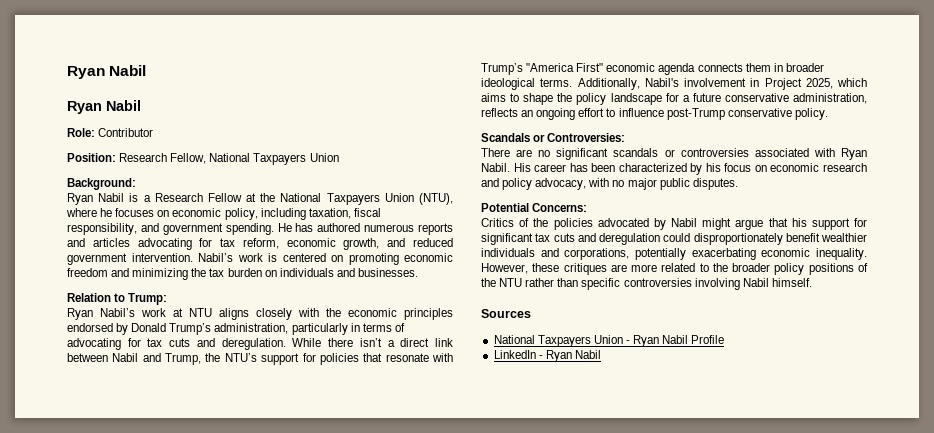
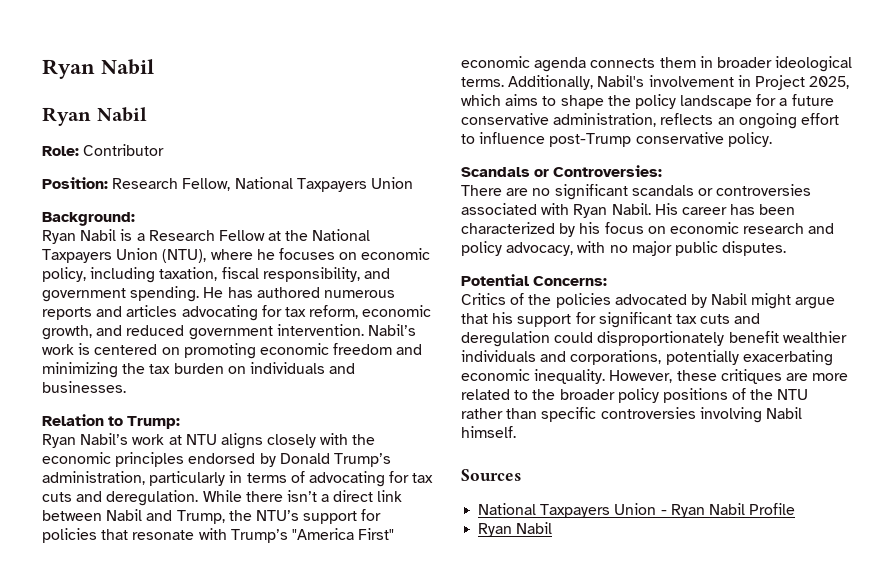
  National Taxpayers Union - Ryan Nabil Profile
- LinkedIn - Ryan Nabil
+ Ryan Nabil

